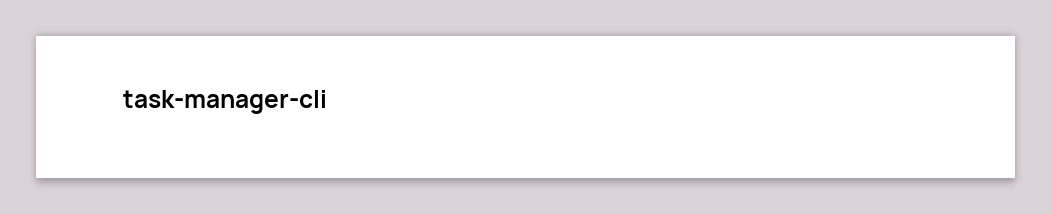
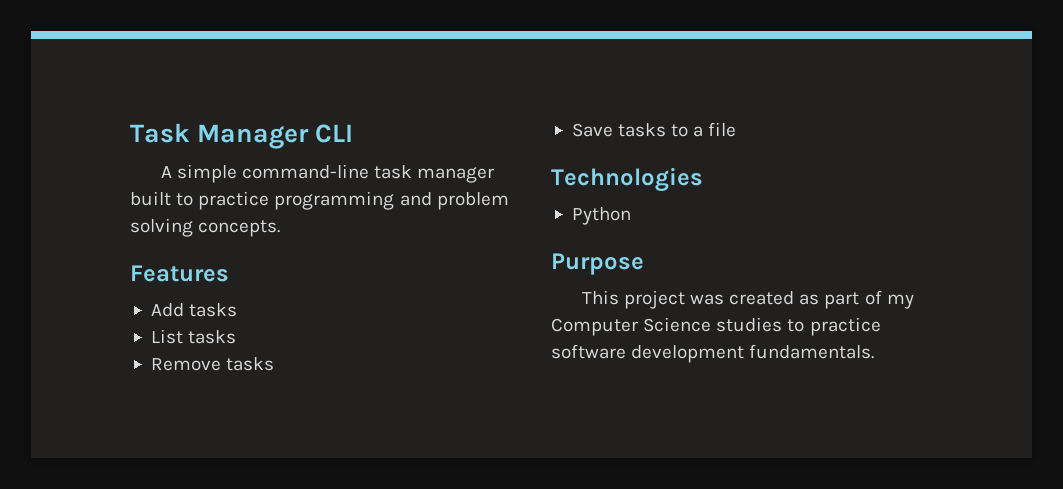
- task-manager-cli
+ Task Manager CLI
+ A simple command-line task manager built to practice programming and problem solving concepts.
+ Features
+ Add tasks
+ List tasks
+ Remove tasks
+ Save tasks to a file
+ Technologies
+ Python
+ Purpose
+ This project was created as part of my Computer Science studies to practice software development fundamentals.

